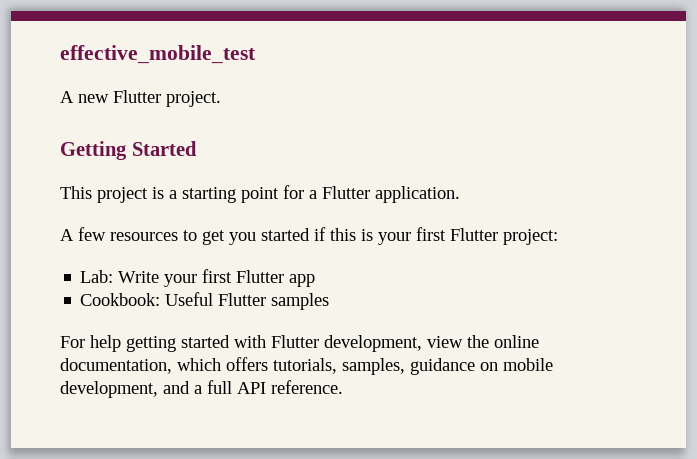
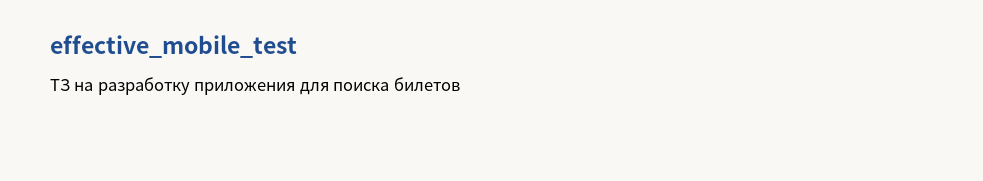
- A new Flutter project.
- Getting Started
- This project is a starting point for a Flutter application.
- A few resources to get you started if this is your first Flutter project:
- Lab: Write your first Flutter app
- Cookbook: Useful Flutter samples
- For help getting started with Flutter development, view the online documentation, which offers tutorials, samples, guidance on mobile development, and a full API reference.
+ ТЗ на разработку приложения для поиска билетов

